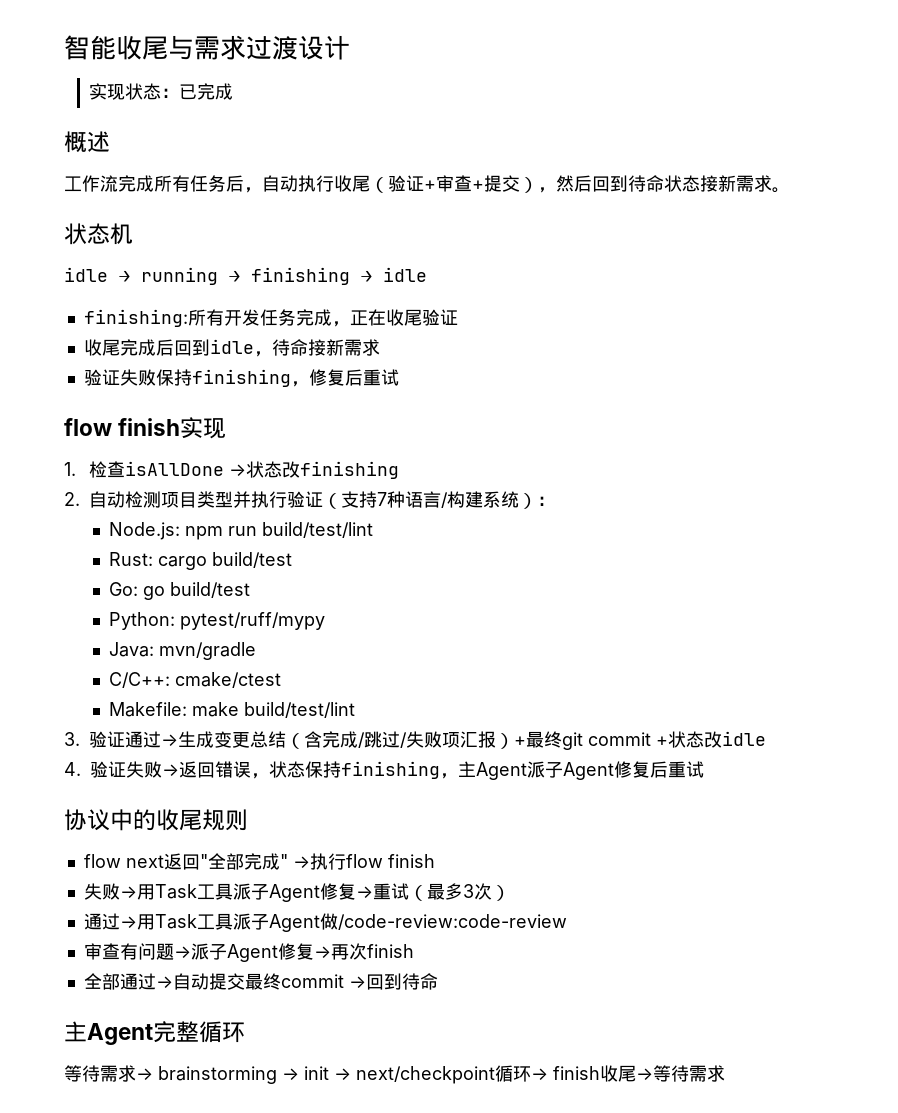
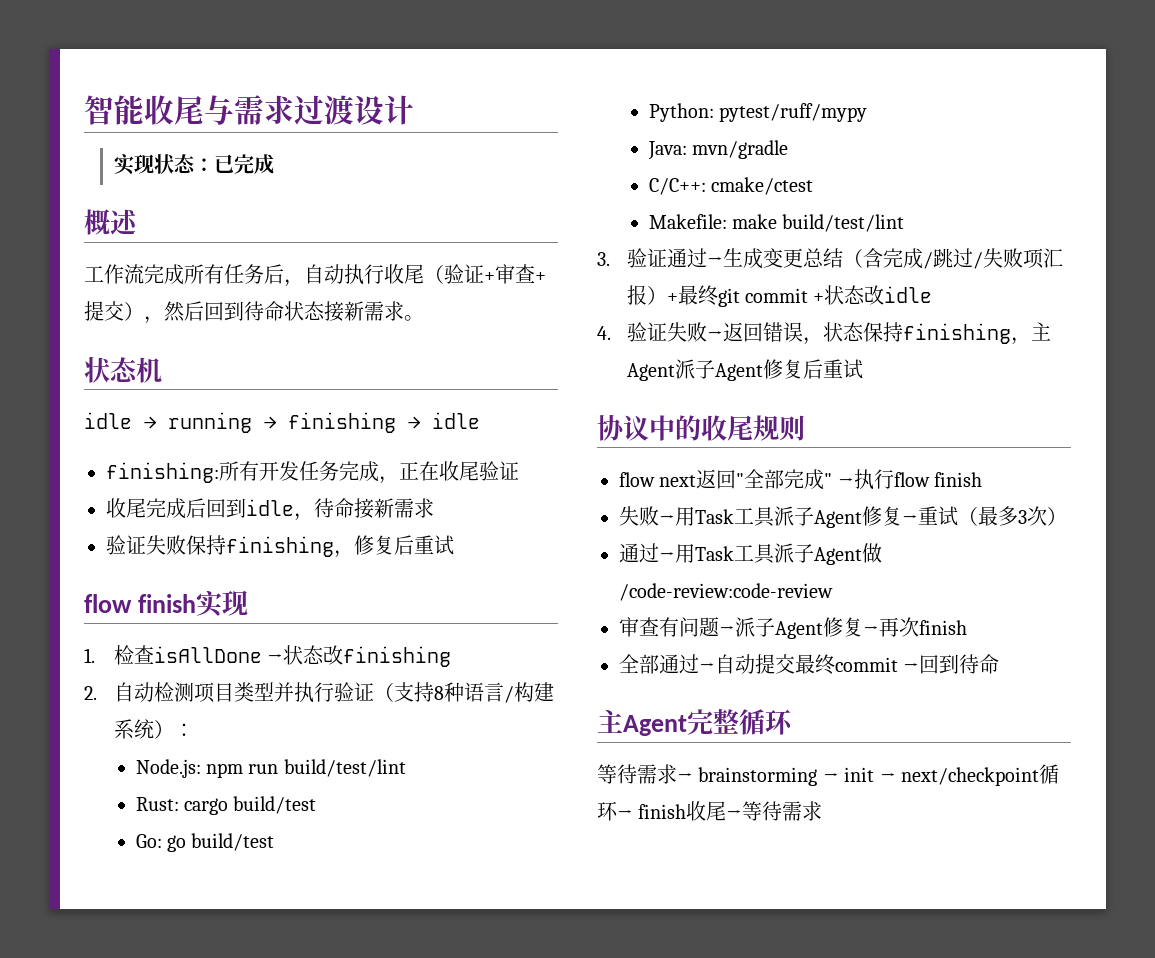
- 2.自动检测项目类型并执行验证（支持7种语言/构建系统）：
+ 2.自动检测项目类型并执行验证（支持8种语言/构建系统）：

